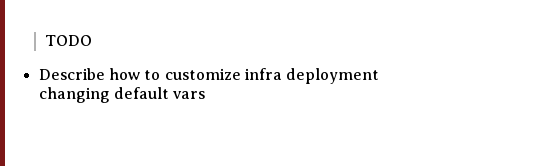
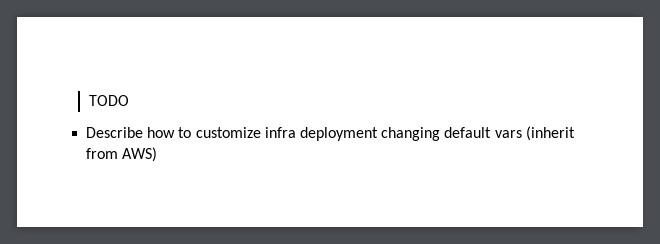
- Describe how to customize infra deployment changing default vars
+ Describe how to customize infra deployment changing default vars (inherit from AWS)

